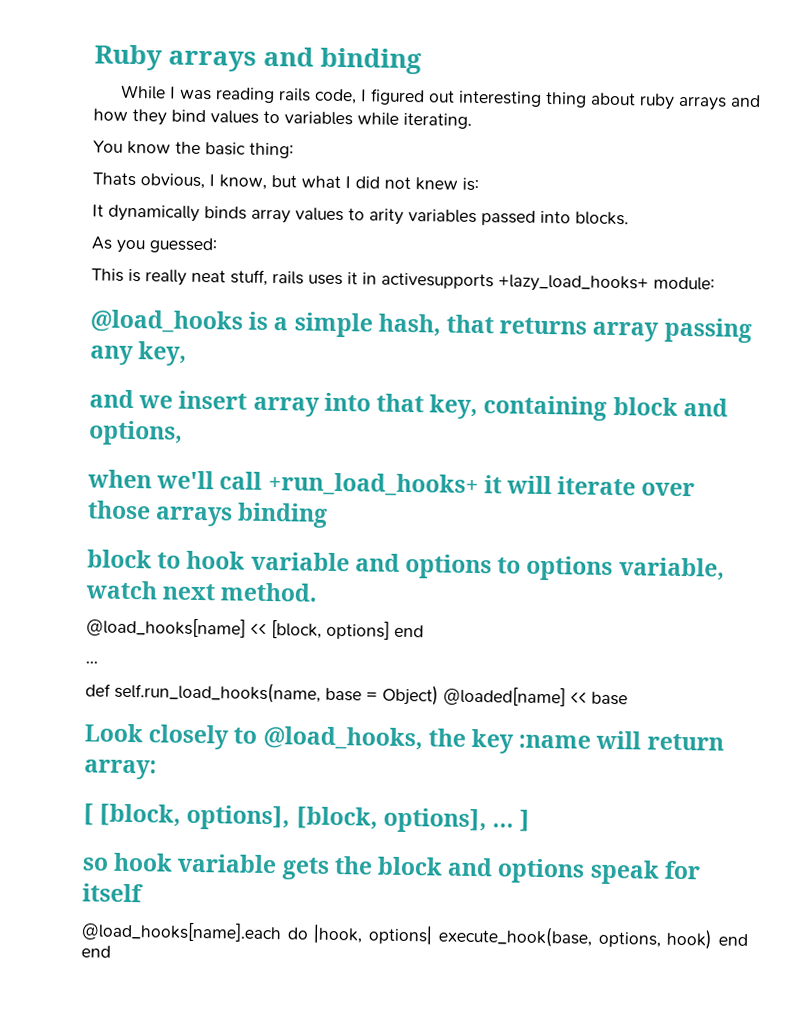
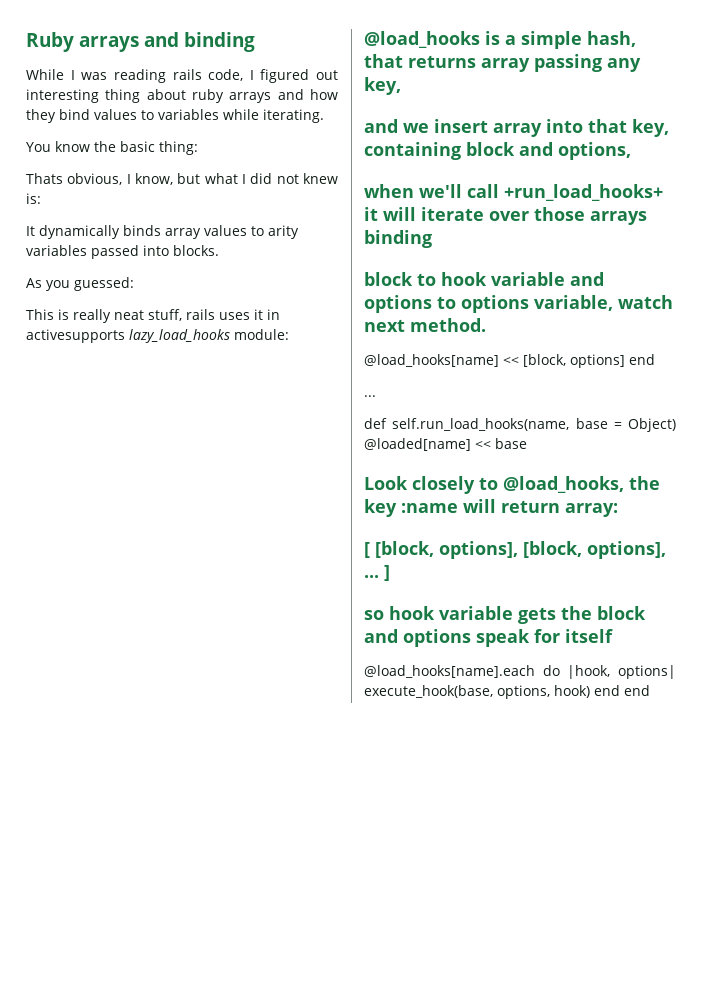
- This is really neat stuff, rails uses it in activesupports +lazy_load_hooks+ module:
+ This is really neat stuff, rails uses it in activesupports lazy_load_hooks module:

